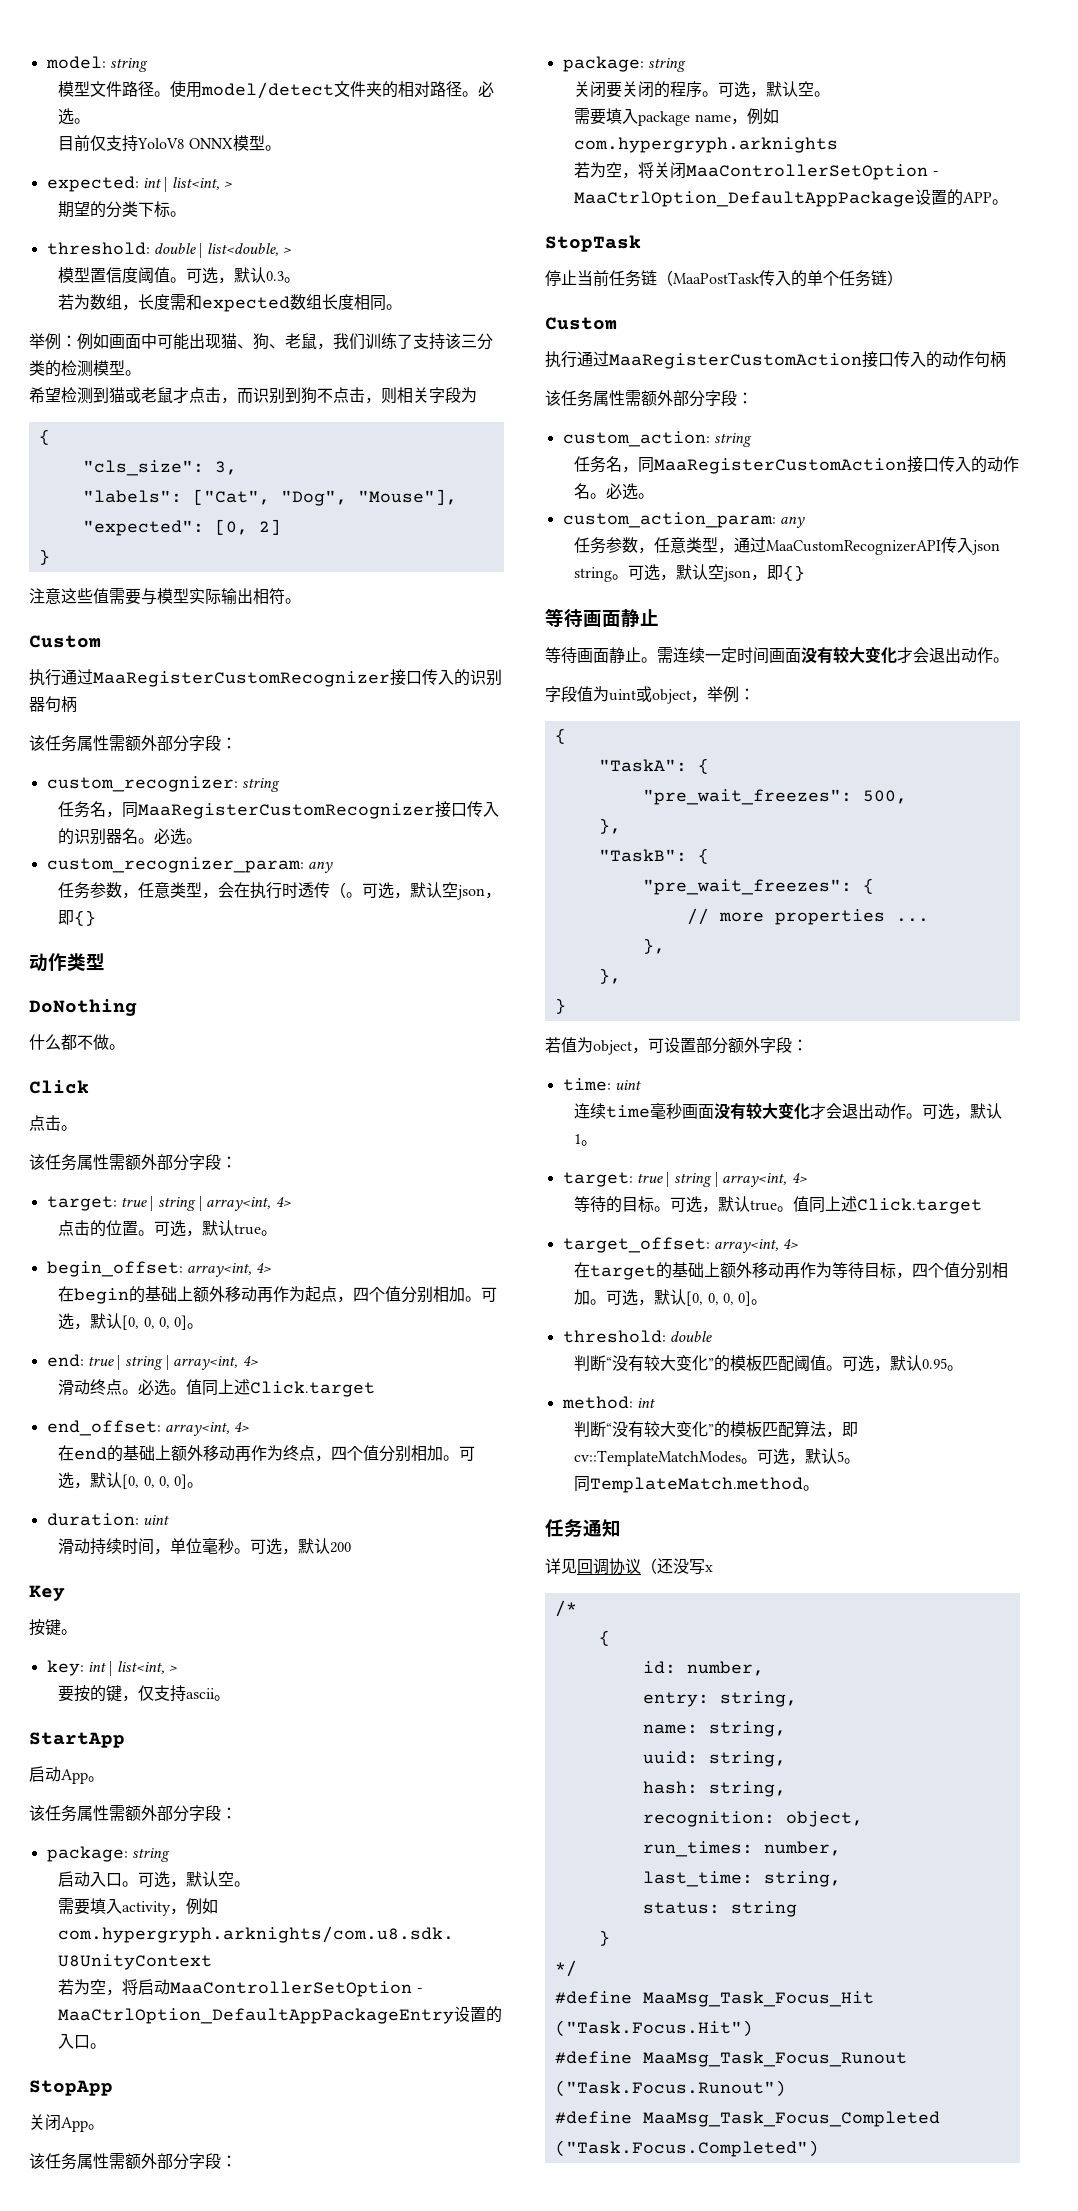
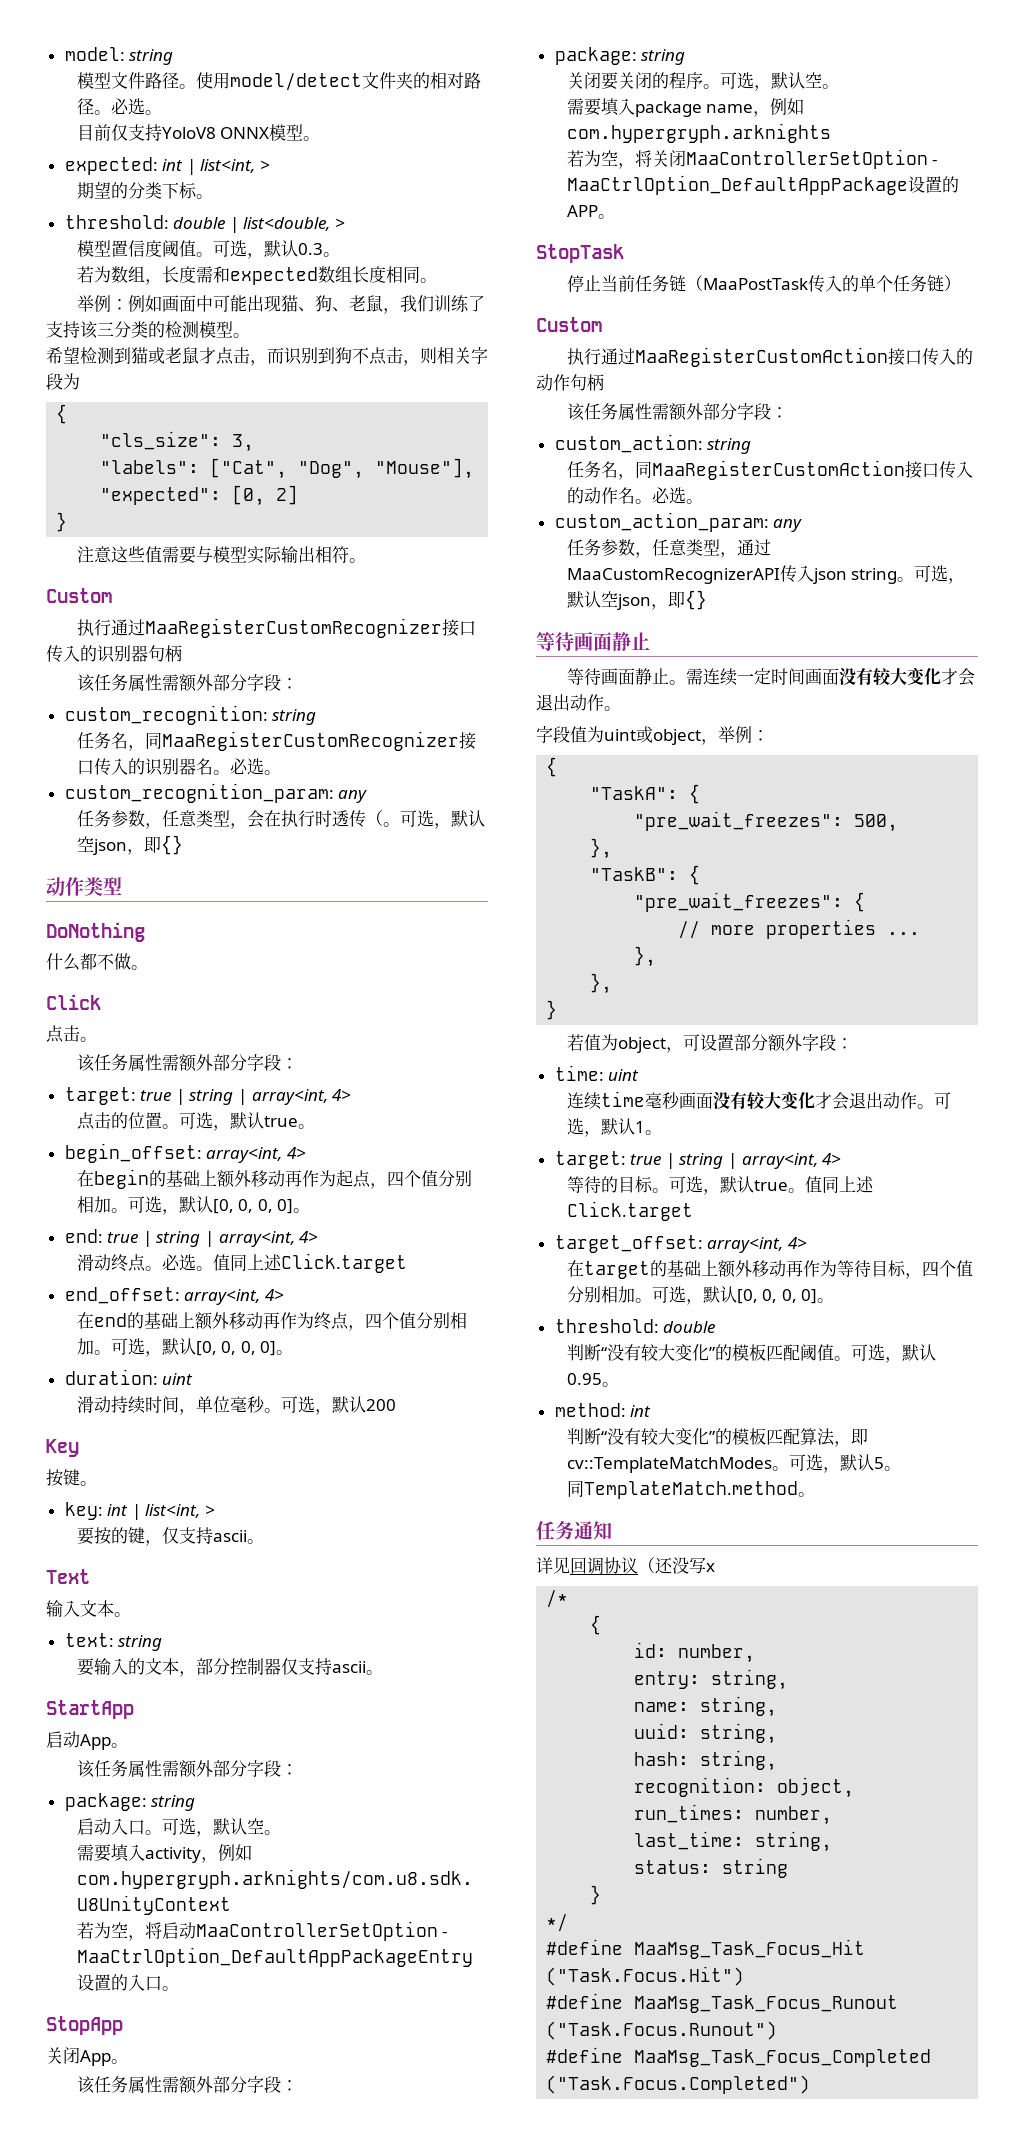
- custom_recognizer: string
+ custom_recognition: string
- custom_recognizer_param: any
+ custom_recognition_param: any
+ Text
+ 输入文本。
+ text: string
+ 要输入的文本，部分控制器仅支持ascii。

